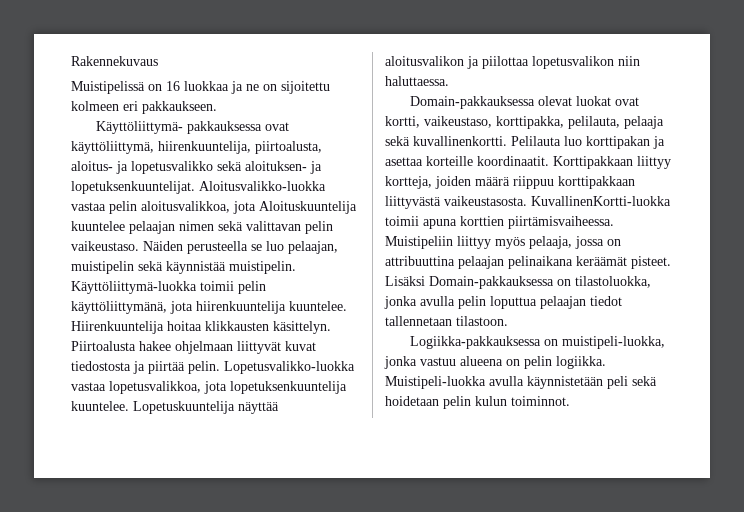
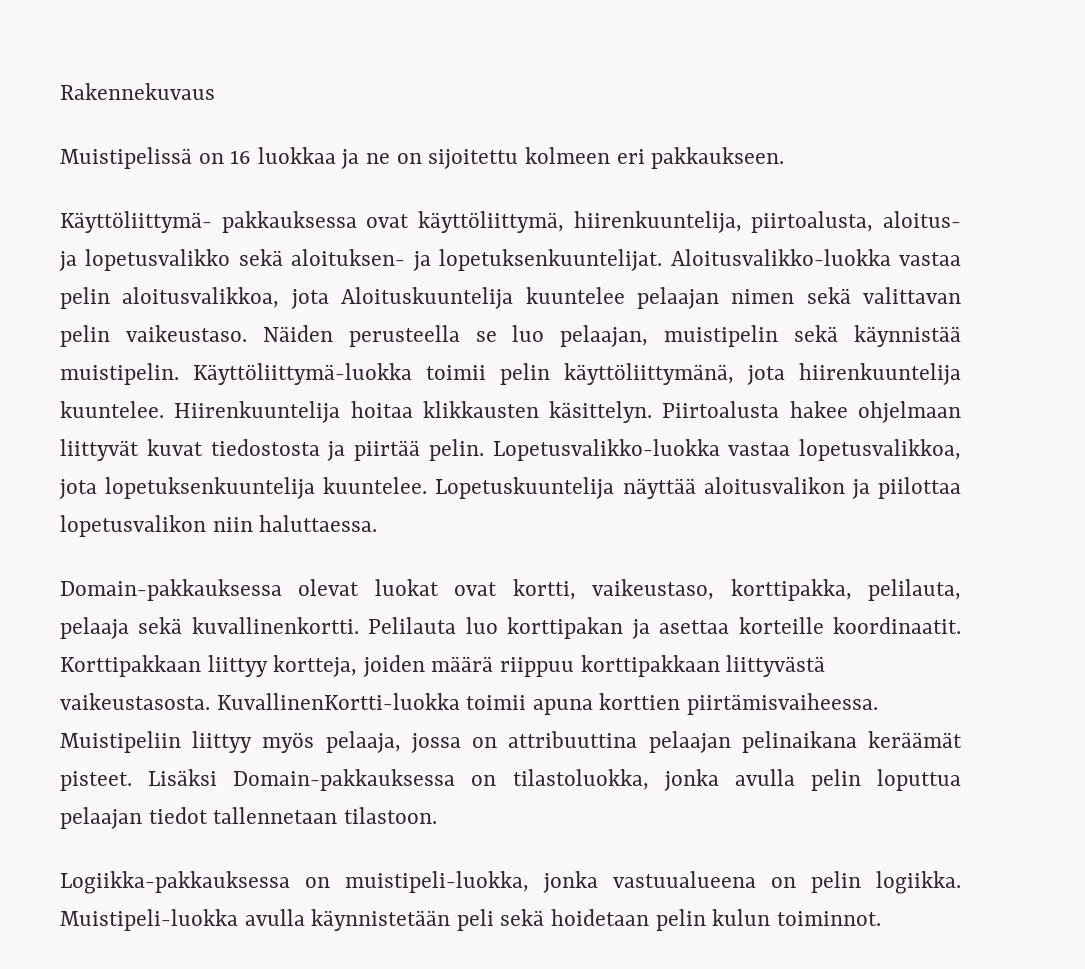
- Logiikka-pakkauksessa on muistipeli-luokka, jonka vastuu alueena on pelin logiikka.
+ Logiikka-pakkauksessa on muistipeli-luokka, jonka vastuualueena on pelin logiikka.

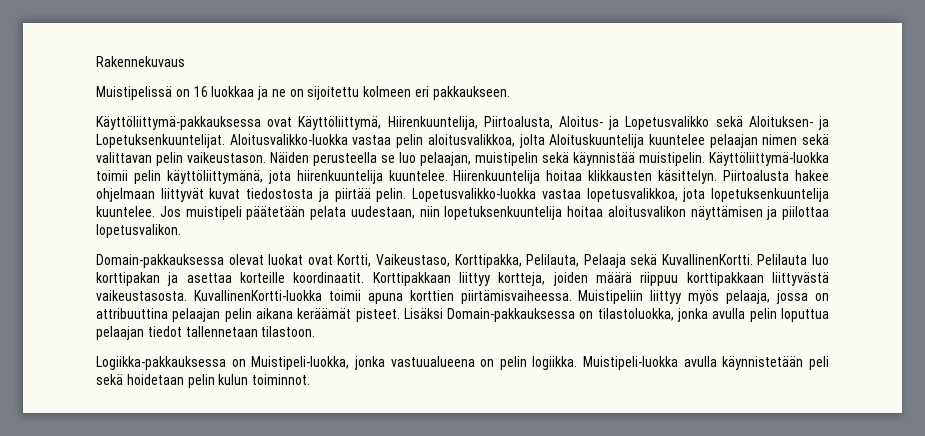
- Käyttöliittymä- pakkauksessa ovat käyttöliittymä, hiirenkuuntelija, piirtoalusta, aloitus- ja lopetusvalikko sekä aloituksen- ja lopetuksenkuuntelijat.
+ Käyttöliittymä-pakkauksessa ovat Käyttöliittymä, Hiirenkuuntelija, Piirtoalusta, Aloitus- ja Lopetusvalikko sekä Aloituksen- ja Lopetuksenkuuntelijat.
- Aloitusvalikko-luokka vastaa pelin aloitusvalikkoa, jota Aloituskuuntelija kuuntelee pelaajan nimen sekä valittavan pelin vaikeustaso.
+ Aloitusvalikko-luokka vastaa pelin aloitusvalikkoa, jolta Aloituskuuntelija kuuntelee pelaajan nimen sekä valittavan pelin vaikeustason.
- Lopetuskuuntelija näyttää aloitusvalikon ja piilottaa lopetusvalikon niin haluttaessa.
- Domain-pakkauksessa olevat luokat ovat kortti, vaikeustaso, korttipakka, pelilauta, pelaaja sekä kuvallinenkortti.
+ Jos muistipeli päätetään pelata uudestaan, niin lopetuksenkuuntelija hoitaa aloitusvalikon näyttämisen ja piilottaa lopetusvalikon.
+ Domain-pakkauksessa olevat luokat ovat Kortti, Vaikeustaso, Korttipakka, Pelilauta, Pelaaja sekä KuvallinenKortti.
- Muistipeliin liittyy myös pelaaja, jossa on attribuuttina pelaajan pelinaikana keräämät pisteet.
+ Muistipeliin liittyy myös pelaaja, jossa on attribuuttina pelaajan pelin aikana keräämät pisteet.
- Logiikka-pakkauksessa on muistipeli-luokka, jonka vastuualueena on pelin logiikka.
+ Logiikka-pakkauksessa on Muistipeli-luokka, jonka vastuualueena on pelin logiikka.

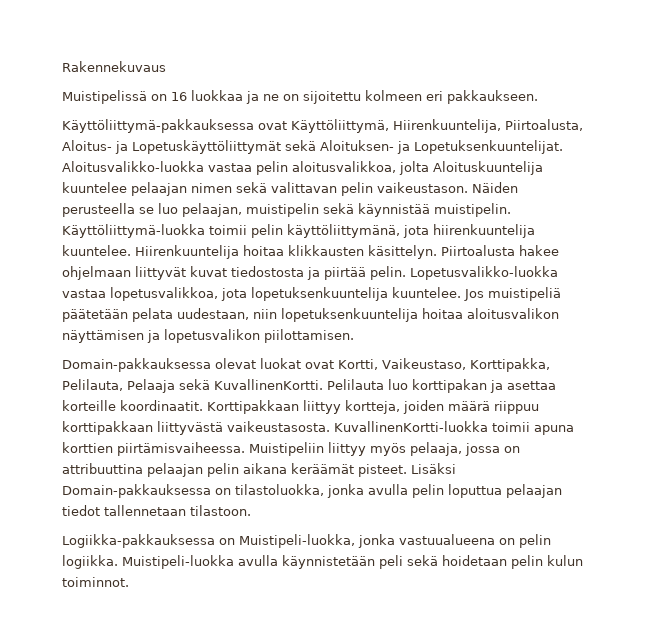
- Käyttöliittymä-pakkauksessa ovat Käyttöliittymä, Hiirenkuuntelija, Piirtoalusta, Aloitus- ja Lopetusvalikko sekä Aloituksen- ja Lopetuksenkuuntelijat.
+ Käyttöliittymä-pakkauksessa ovat Käyttöliittymä, Hiirenkuuntelija, Piirtoalusta, Aloitus- ja Lopetuskäyttöliittymät sekä Aloituksen- ja Lopetuksenkuuntelijat.
- Jos muistipeli päätetään pelata uudestaan, niin lopetuksenkuuntelija hoitaa aloitusvalikon näyttämisen ja piilottaa lopetusvalikon.
+ Jos muistipeliä päätetään pelata uudestaan, niin lopetuksenkuuntelija hoitaa aloitusvalikon näyttämisen ja lopetusvalikon piilottamisen.

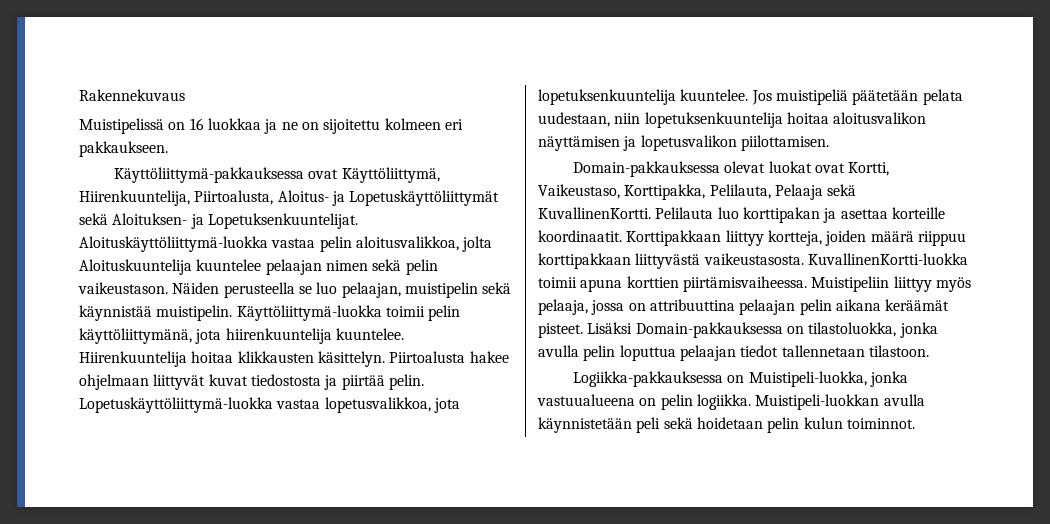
- Aloitusvalikko-luokka vastaa pelin aloitusvalikkoa, jolta Aloituskuuntelija kuuntelee pelaajan nimen sekä valittavan pelin vaikeustason.
+ Aloituskäyttöliittymä-luokka vastaa pelin aloitusvalikkoa, jolta Aloituskuuntelija kuuntelee pelaajan nimen sekä pelin vaikeustason.
- Lopetusvalikko-luokka vastaa lopetusvalikkoa, jota lopetuksenkuuntelija kuuntelee.
+ Lopetuskäyttöliittymä-luokka vastaa lopetusvalikkoa, jota lopetuksenkuuntelija kuuntelee.
- Muistipeli-luokka avulla käynnistetään peli sekä hoidetaan pelin kulun toiminnot.
+ Muistipeli-luokkan avulla käynnistetään peli sekä hoidetaan pelin kulun toiminnot.

